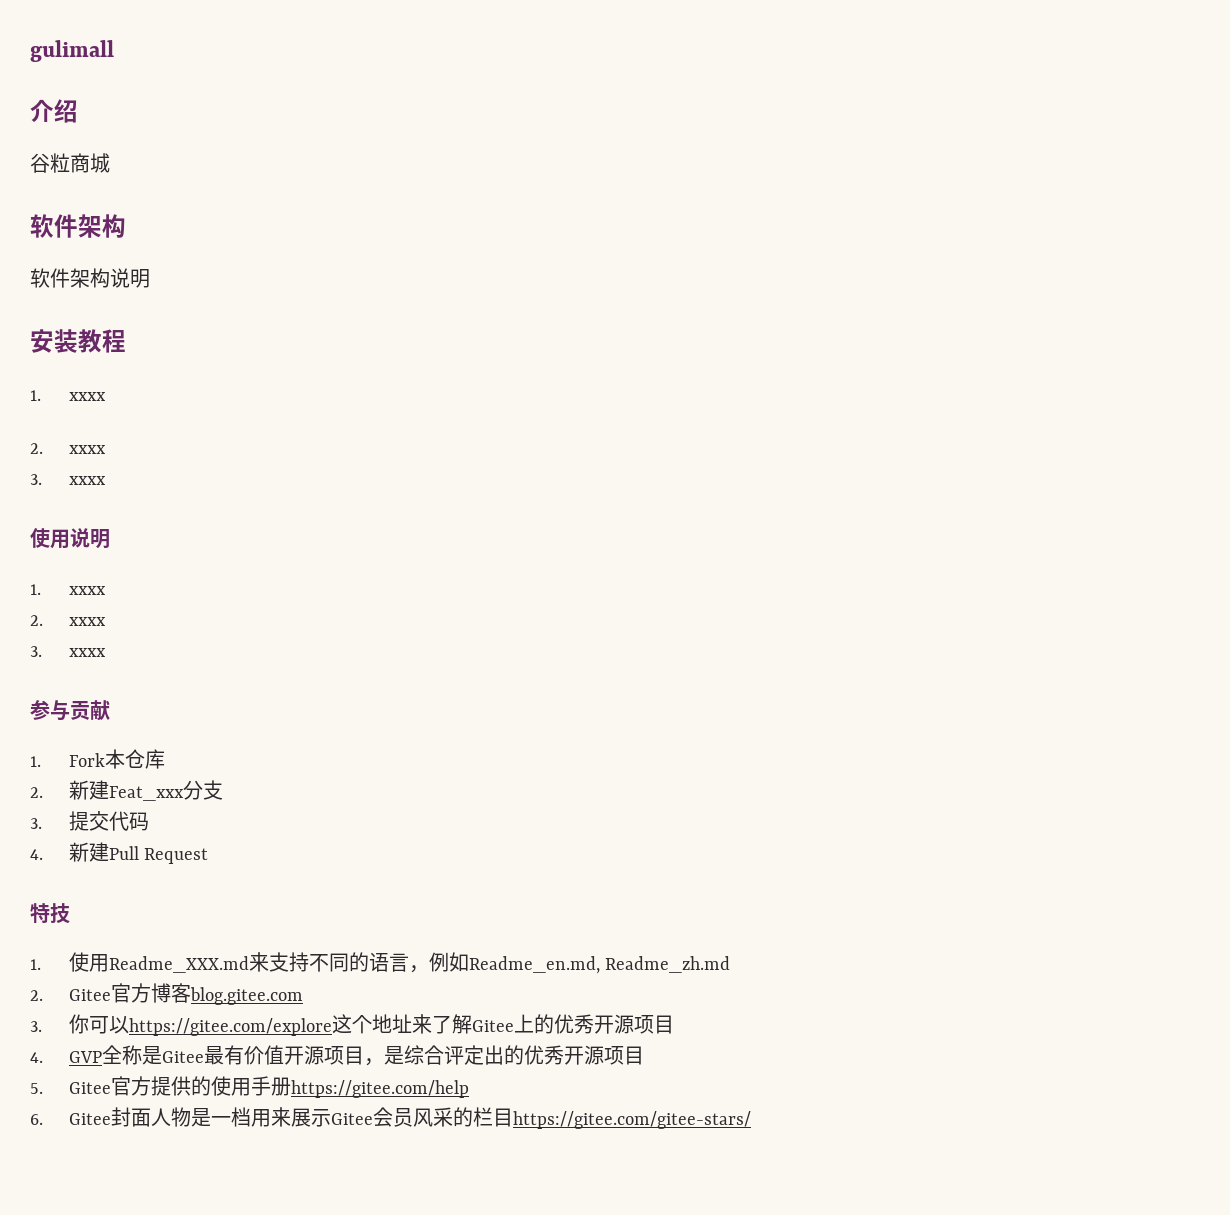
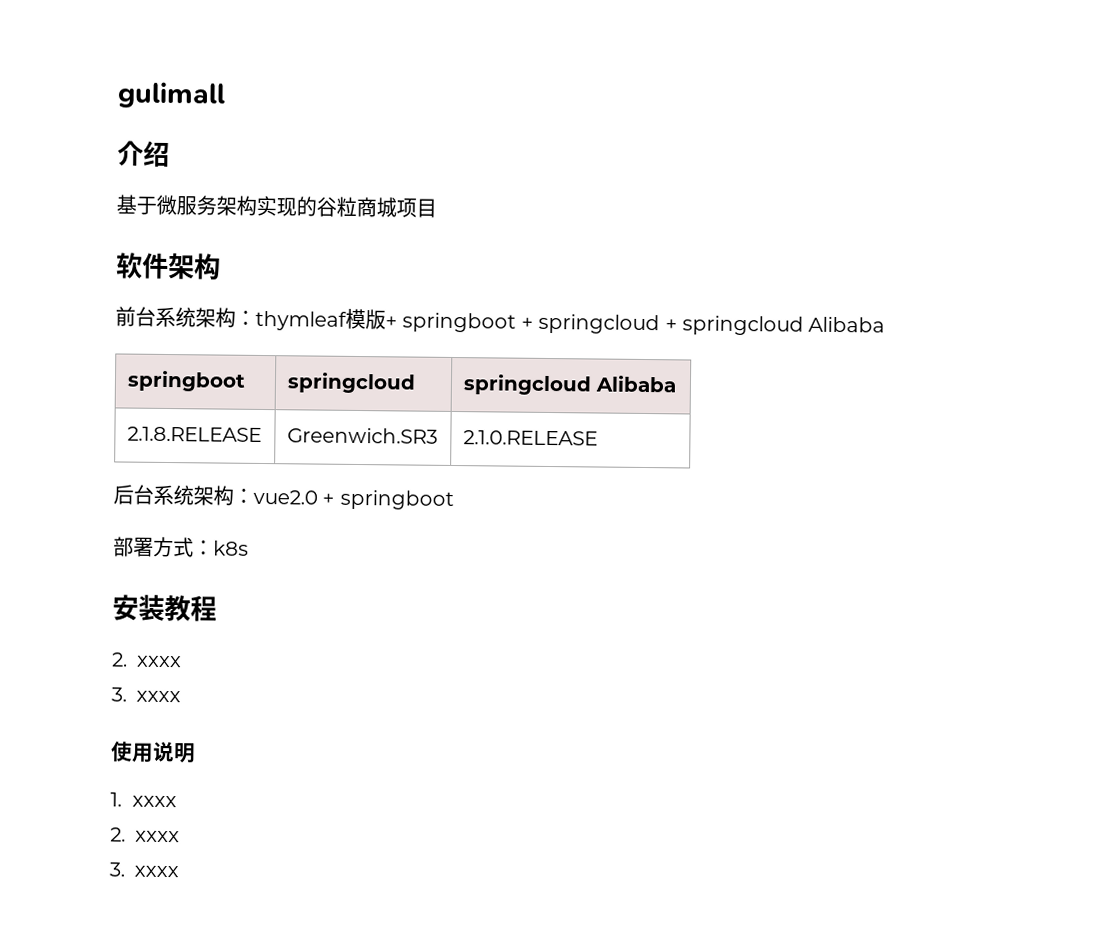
- 谷粒商城
+ 基于微服务架构实现的谷粒商城项目
- 软件架构说明
+ 前台系统架构：thymleaf模版+ springboot + springcloud + springcloud Alibaba
+ springboot | springcloud | springcloud Alibaba
+ 2.1.8.RELEASE | Greenwich.SR3 | 2.1.0.RELEASE
+ 后台系统架构：vue2.0 + springboot
+ 部署方式：k8s
  安装教程
- 1. xxxx
- 参与贡献
- 1. Fork本仓库
- 2.新建Feat_xxx分支
- 3.提交代码
- 4.新建Pull Request
- 特技
- 1.使用Readme_XXX.md来支持不同的语言，例如Readme_en.md, Readme_zh.md
- 2. Gitee官方博客blog.gitee.com
- 3.你可以https://gitee.com/explore这个地址来了解Gitee上的优秀开源项目
- 4. GVP全称是Gitee最有价值开源项目，是综合评定出的优秀开源项目
- 5. Gitee官方提供的使用手册https://gitee.com/help
- 6. Gitee封面人物是一档用来展示Gitee会员风采的栏目https://gitee.com/gitee-stars/

